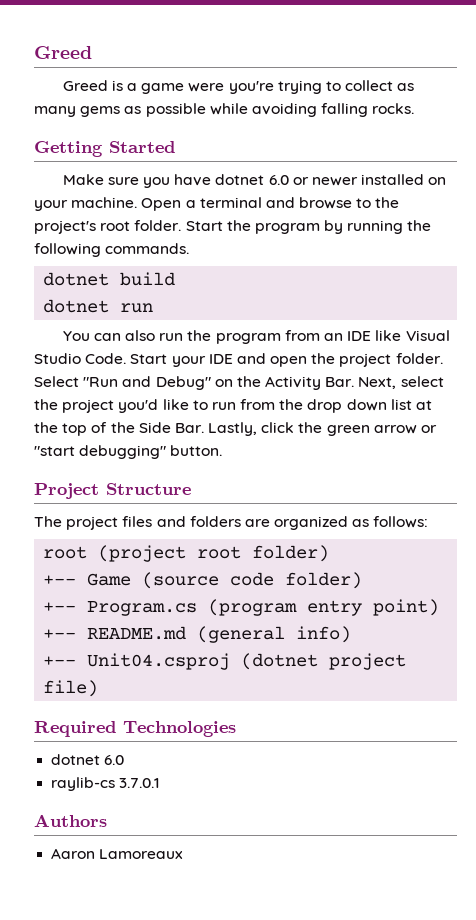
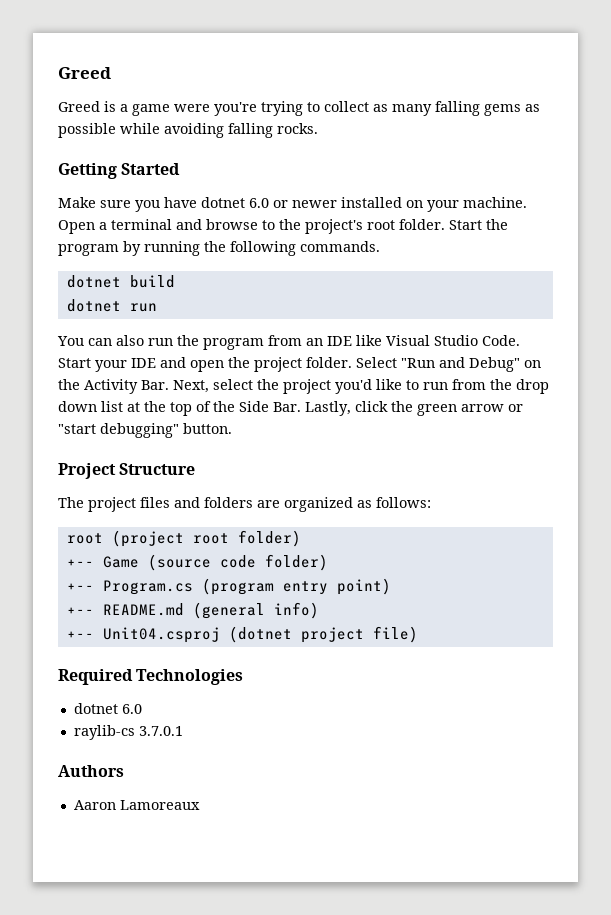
- Greed is a game were you're trying to collect as many gems as possible while avoiding falling rocks.
+ Greed is a game were you're trying to collect as many falling gems as possible while avoiding falling rocks.

